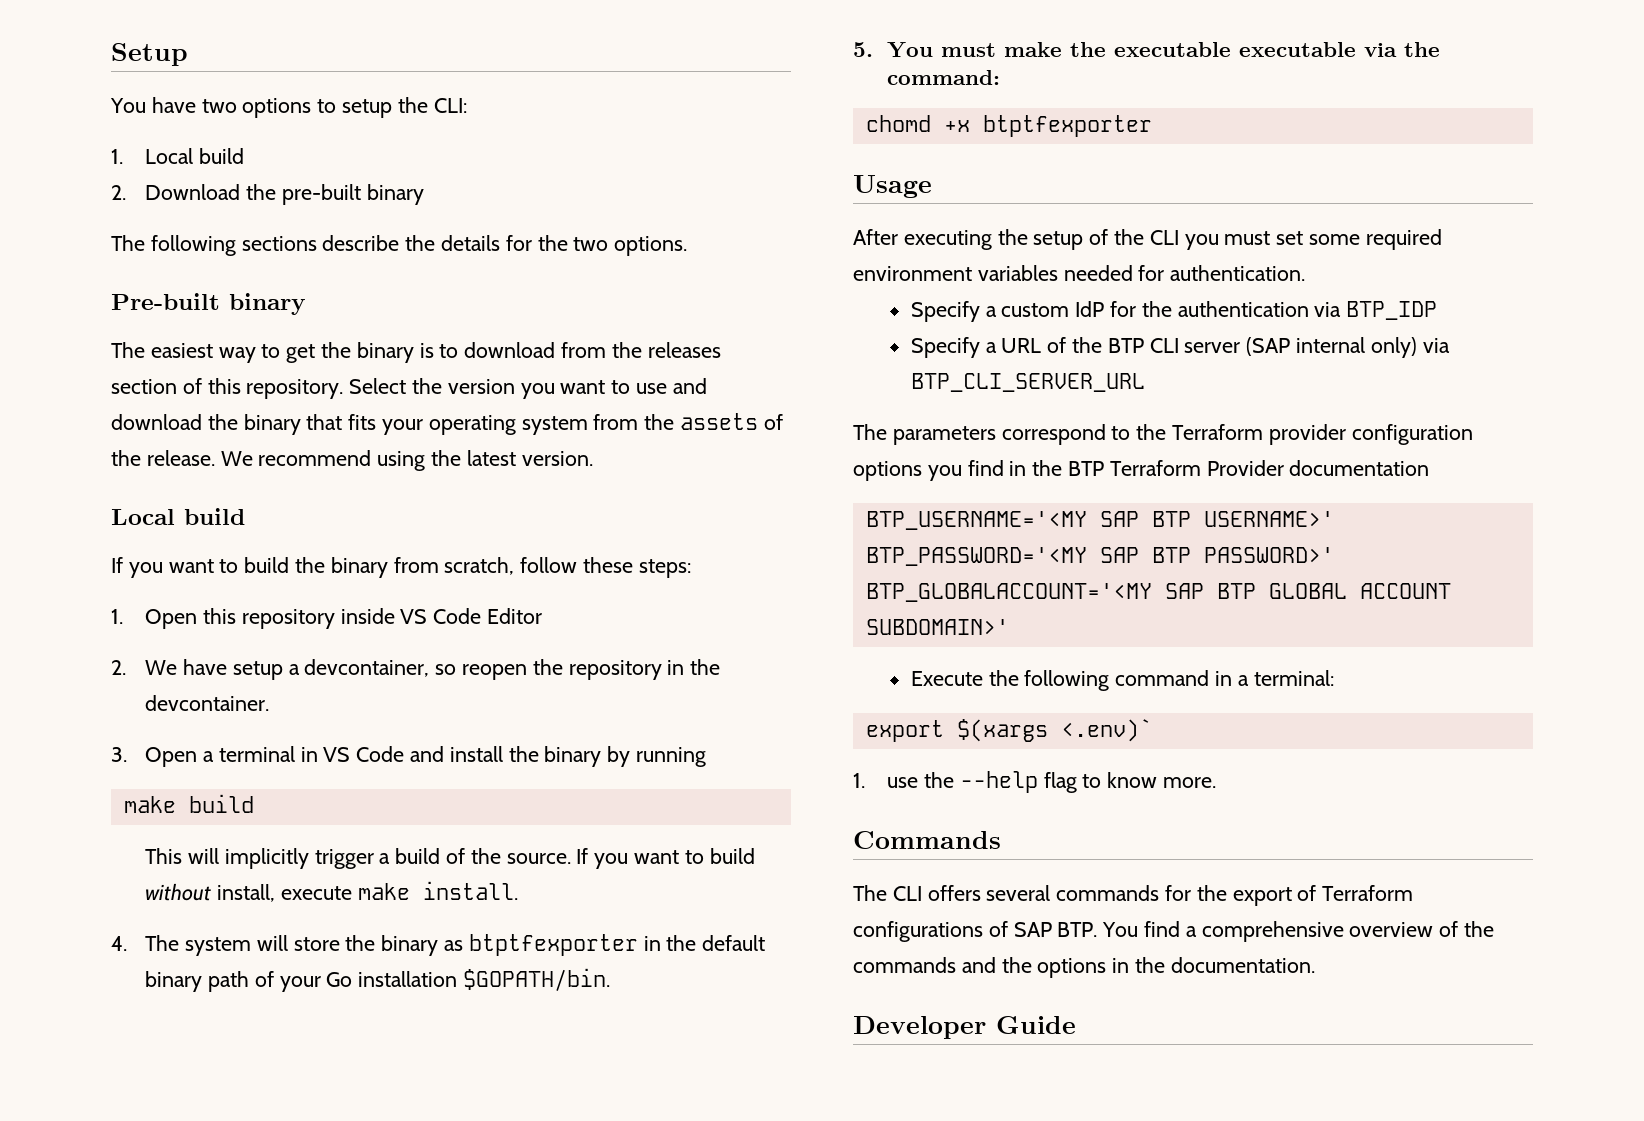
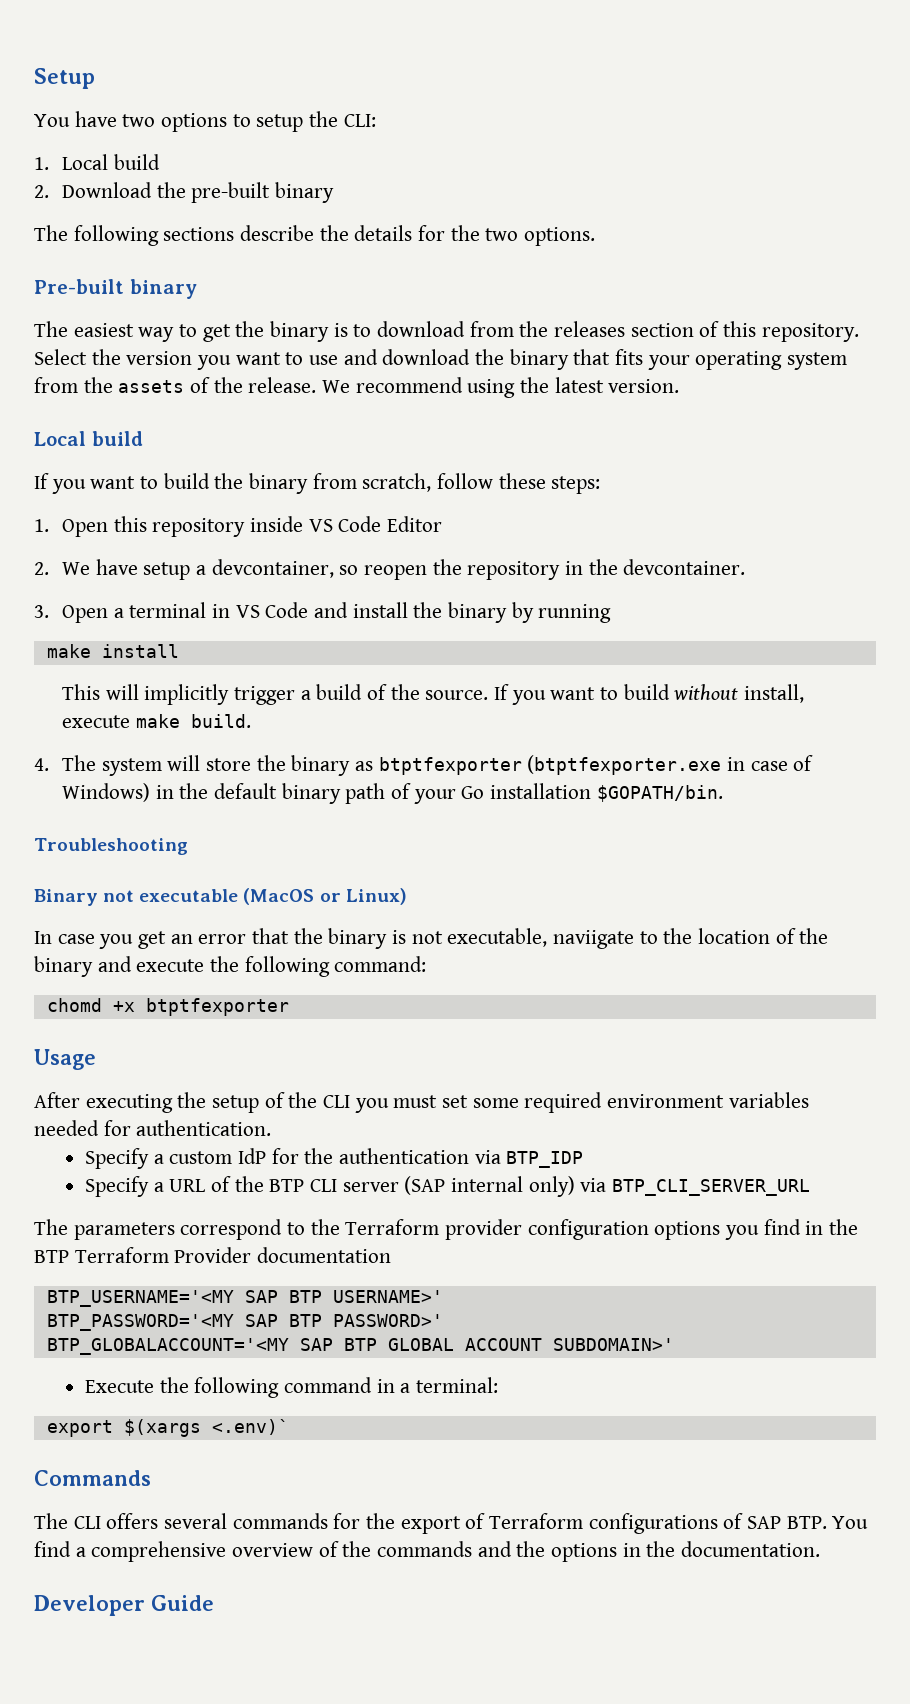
- make build
+ make install
- If you want to build without install, execute make install.
+ If you want to build without install, execute make build.
- 4. The system will store the binary as btptfexporter in the default binary path of your Go installation $GOPATH/bin.
+ 4. The system will store the binary as btptfexporter (btptfexporter.exe in case of Windows) in the default binary path of your Go installation $GOPATH/bin.
- 5. You must make the executable executable via the command:
+ Troubleshooting
+ Binary not executable (MacOS or Linux)
+ In case you get an error that the binary is not executable, naviigate to the location of the binary and execute the following command:
- 1. use the --help flag to know more.

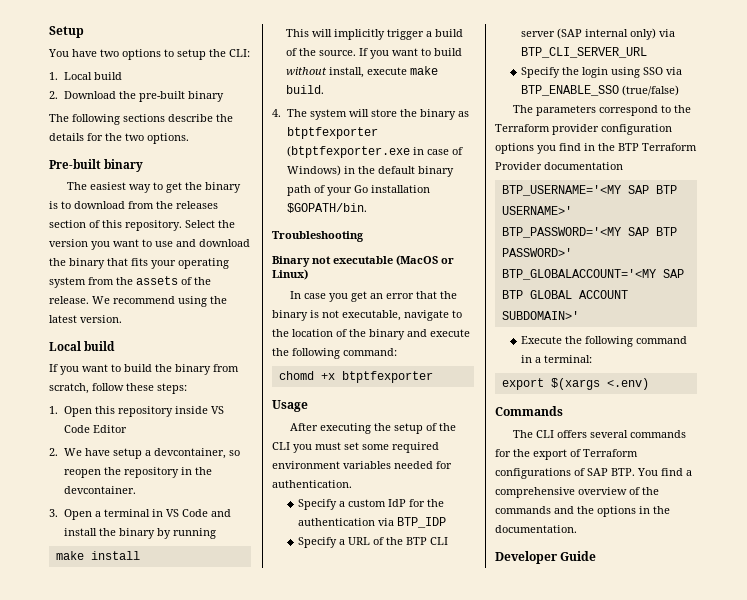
- In case you get an error that the binary is not executable, naviigate to the location of the binary and execute the following command:
+ In case you get an error that the binary is not executable, navigate to the location of the binary and execute the following command:
+ Specify the login using SSO via BTP_ENABLE_SSO (true/false)
- export $(xargs <.env)`
+ export $(xargs <.env)

